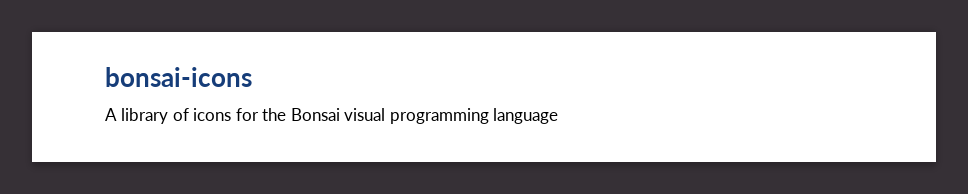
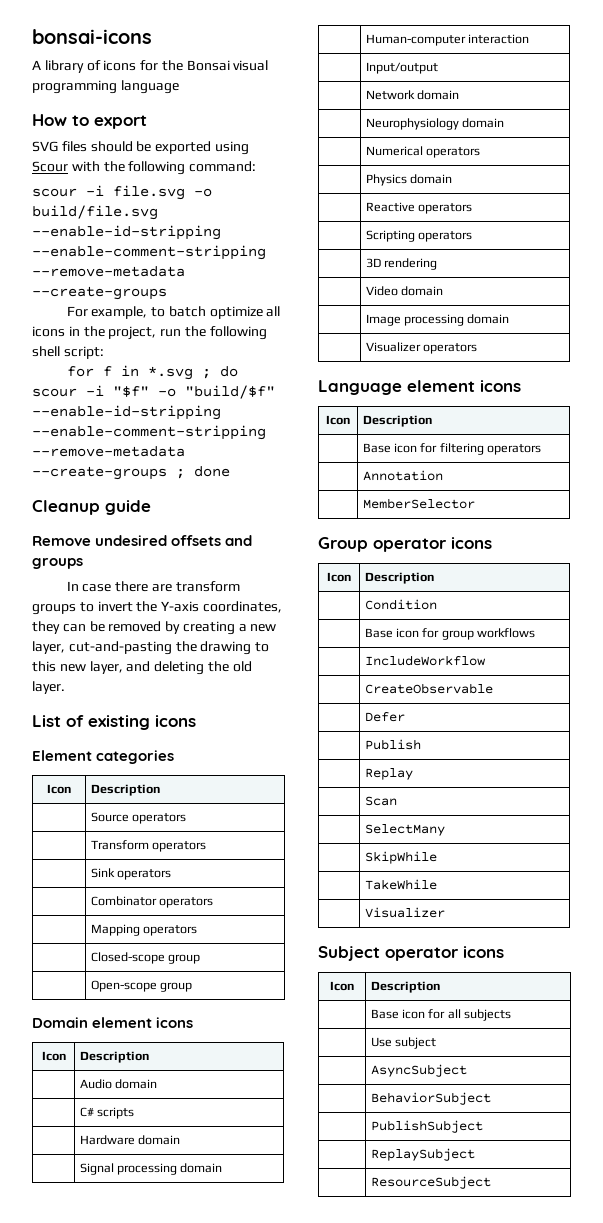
+ How to export
+ SVG files should be exported using Scour with the following command:
+ scour -i file.svg -o build/file.svg --enable-id-stripping --enable-comment-stripping --remove-metadata --create-groups
+ For example, to batch optimize all icons in the project, run the following shell script:
+ for f in *.svg ; do scour -i "$f" -o "build/$f" --enable-id-stripping --enable-comment-stripping --remove-metadata --create-groups ; done
+ Cleanup guide
+ Remove undesired offsets and groups
+ In case there are transform groups to invert the Y-axis coordinates, they can be removed by creating a new layer, cut-and-pasting the drawing to this new layer, and deleting the old layer.
+ List of existing icons
+ Element categories
+ Icon | Description
+ | Source operators
+ | Transform operators
+ | Sink operators
+ | Combinator operators
+ | Mapping operators
+ | Closed-scope group
+ | Open-scope group
+ Domain element icons
+ Icon | Description
+ | Audio domain
+ | C# scripts
+ | Hardware domain
+ | Signal processing domain
+ | Human-computer interaction
+ | Input/output
+ | Network domain
+ | Neurophysiology domain
+ | Numerical operators
+ | Physics domain
+ | Reactive operators
+ | Scripting operators
+ | 3D rendering
+ | Video domain
+ | Image processing domain
+ | Visualizer operators
+ Language element icons
+ Icon | Description
+ | Base icon for filtering operators
+ | Annotation
+ | MemberSelector
+ Group operator icons
+ Icon | Description
+ | Condition
+ | Base icon for group workflows
+ | IncludeWorkflow
+ | CreateObservable
+ | Defer
+ | Publish
+ | Replay
+ | Scan
+ | SelectMany
+ | SkipWhile
+ | TakeWhile
+ | Visualizer
+ Subject operator icons
+ Icon | Description
+ | Base icon for all subjects
+ | Use subject
+ | AsyncSubject
+ | BehaviorSubject
+ | PublishSubject
+ | ReplaySubject
+ | ResourceSubject

